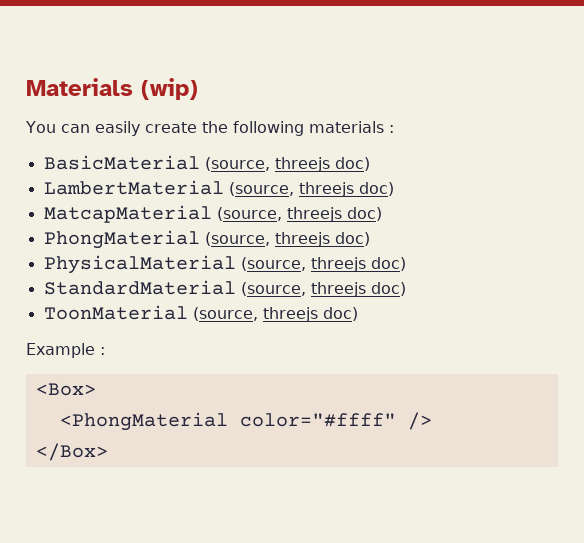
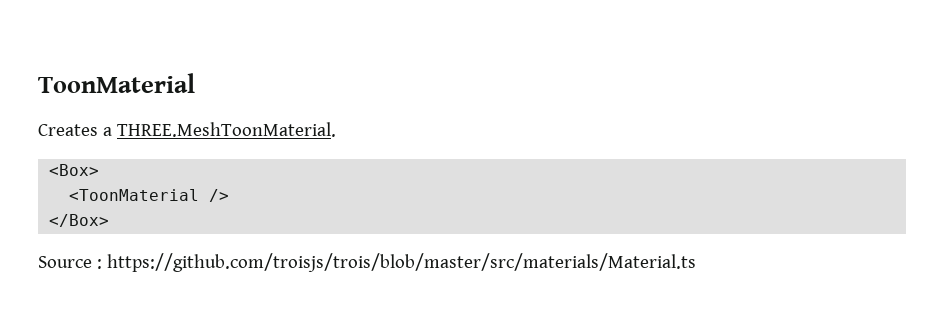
- Materials (wip)
- You can easily create the following materials :
- BasicMaterial (source, threejs doc)
- LambertMaterial (source, threejs doc)
- MatcapMaterial (source, threejs doc)
- PhongMaterial (source, threejs doc)
- PhysicalMaterial (source, threejs doc)
- StandardMaterial (source, threejs doc)
- ToonMaterial (source, threejs doc)
- Example :
+ ToonMaterial
+ Creates a THREE.MeshToonMaterial.
- <PhongMaterial color="#ffff" />
+ <ToonMaterial />
+ Source : https://github.com/troisjs/trois/blob/master/src/materials/Material.ts

